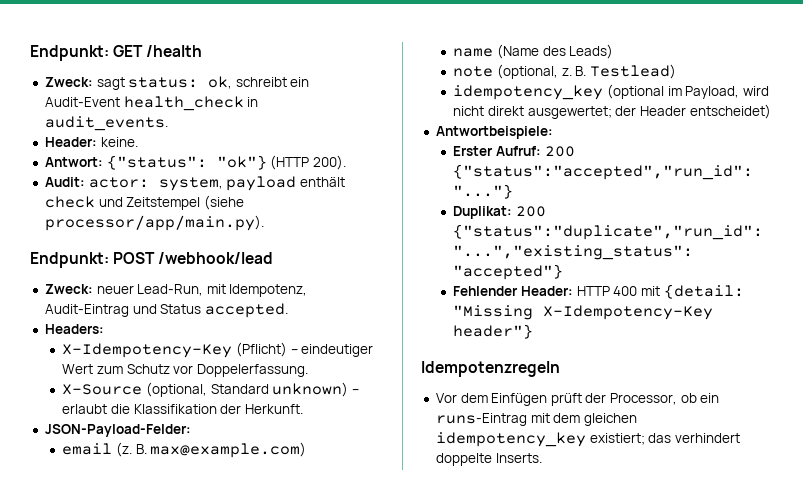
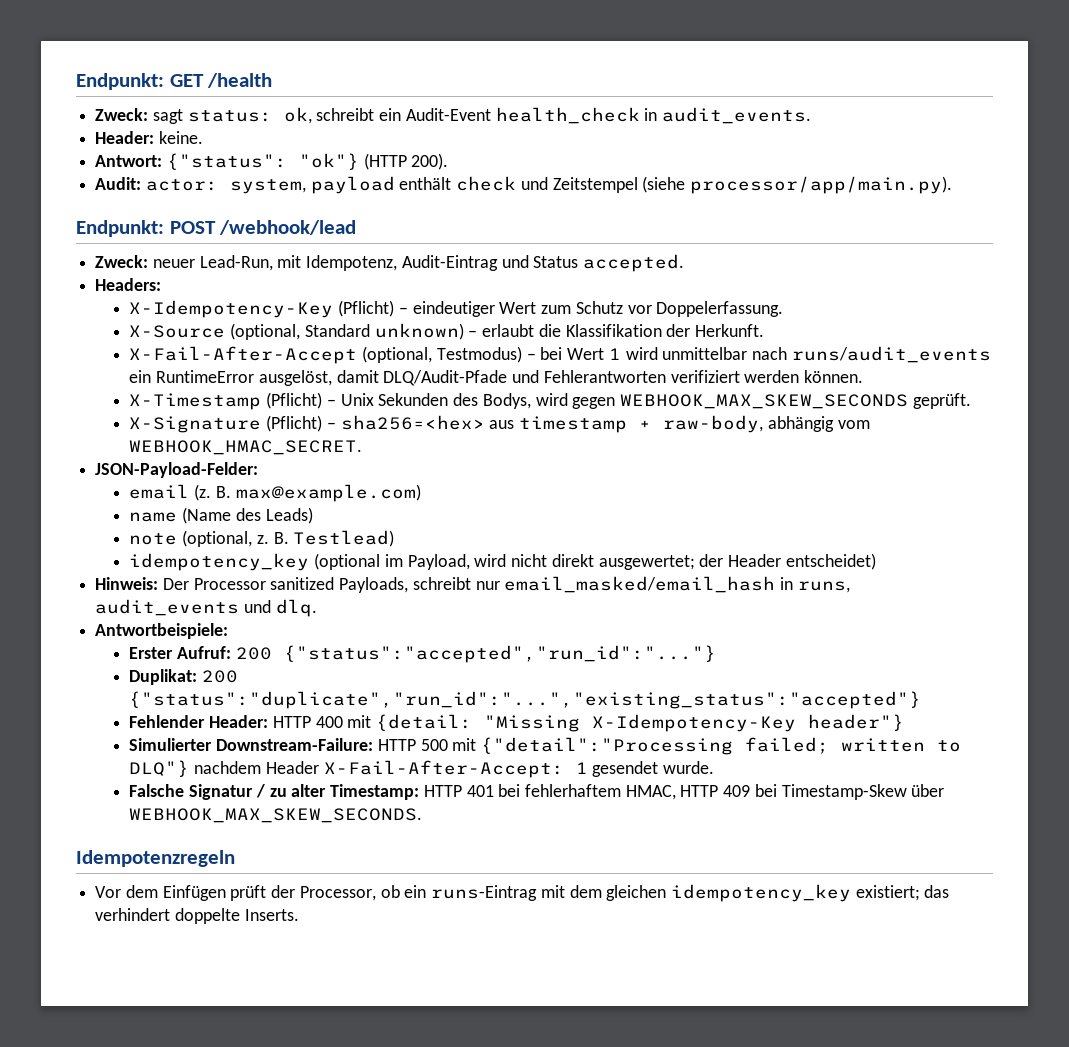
+ X-Fail-After-Accept (optional, Testmodus) – bei Wert 1 wird unmittelbar nach runs/audit_events ein RuntimeError ausgelöst, damit DLQ/Audit-Pfade und Fehlerantworten verifiziert werden können.
+ X-Timestamp (Pflicht) – Unix Sekunden des Bodys, wird gegen WEBHOOK_MAX_SKEW_SECONDS geprüft.
+ X-Signature (Pflicht) – sha256=<hex> aus timestamp + raw-body, abhängig vom WEBHOOK_HMAC_SECRET.
+ Hinweis: Der Processor sanitized Payloads, schreibt nur email_masked/email_hash in runs, audit_events und dlq.
+ Simulierter Downstream-Failure: HTTP 500 mit {"detail":"Processing failed; written to DLQ"} nachdem Header X-Fail-After-Accept: 1 gesendet wurde.
+ Falsche Signatur / zu alter Timestamp: HTTP 401 bei fehlerhaftem HMAC, HTTP 409 bei Timestamp-Skew über WEBHOOK_MAX_SKEW_SECONDS.

